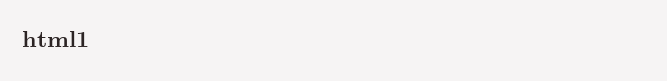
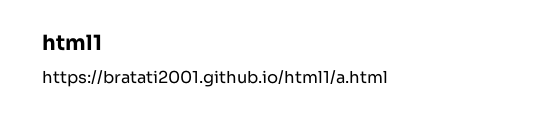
+ https://bratati2001.github.io/html1/a.html

